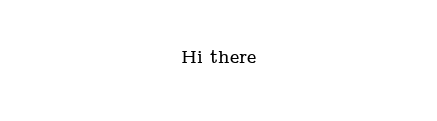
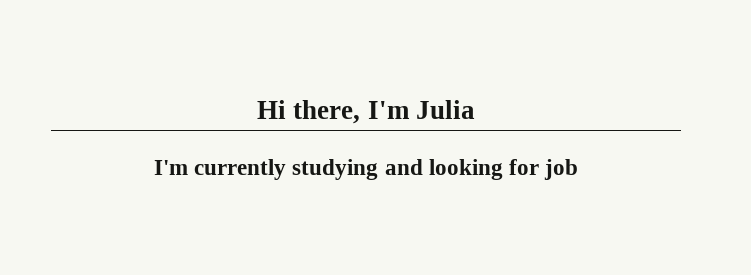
- Hi there
+ Hi there, I'm Julia
+ I'm currently studying and looking for job

